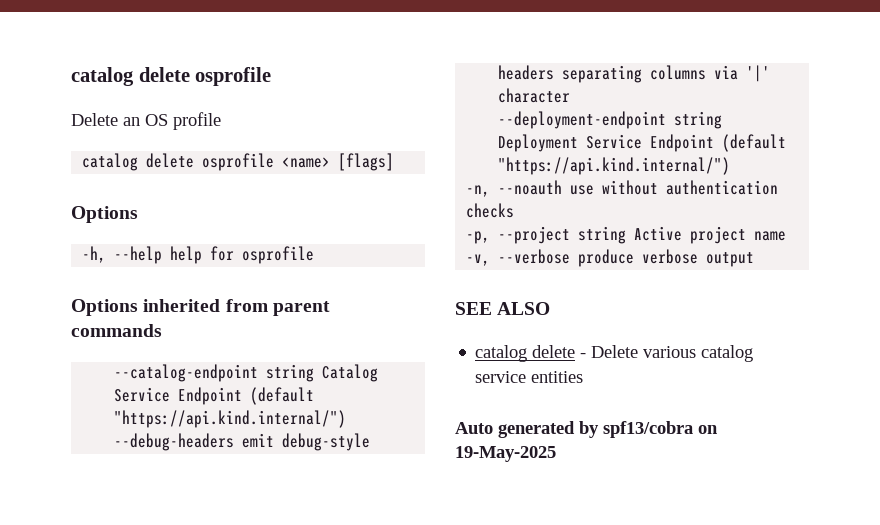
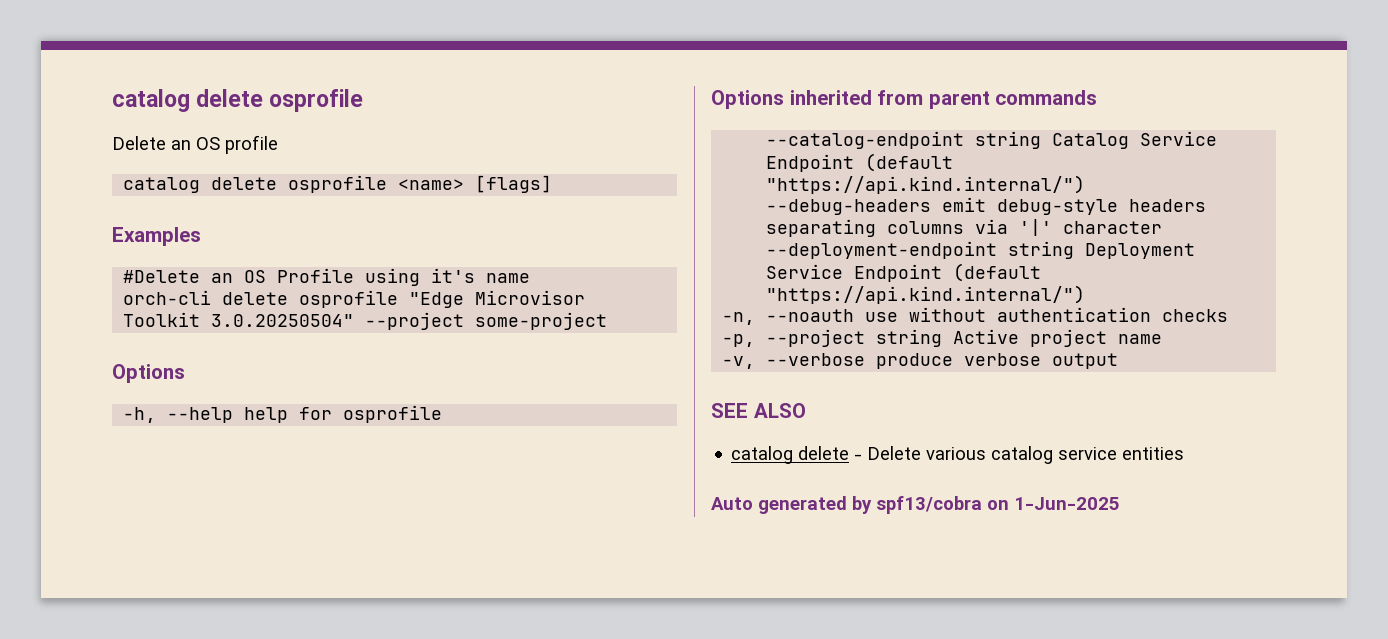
+ Examples
+ #Delete an OS Profile using it's name
+ orch-cli delete osprofile "Edge Microvisor Toolkit 3.0.20250504" --project some-project
- Auto generated by spf13/cobra on 19-May-2025
+ Auto generated by spf13/cobra on 1-Jun-2025

